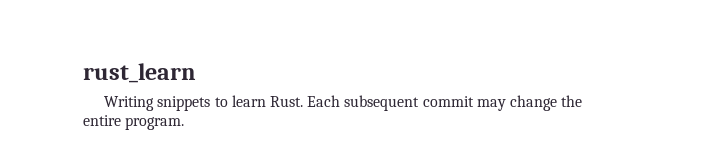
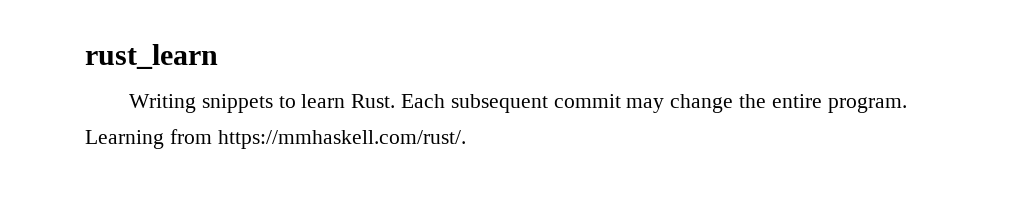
+ Learning from https://mmhaskell.com/rust/.

